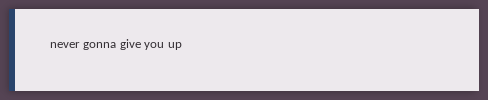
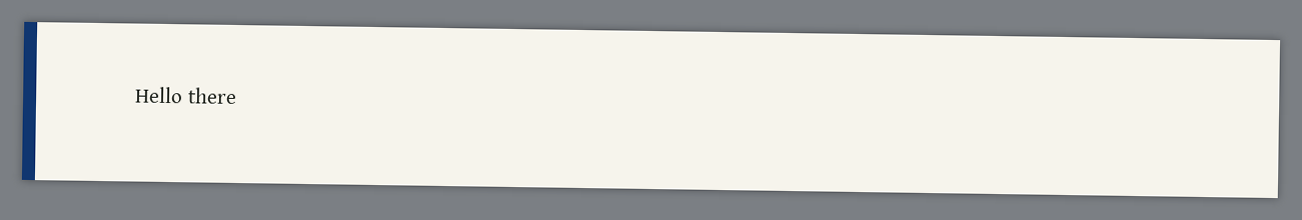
- never gonna give you up
+ Hello there

